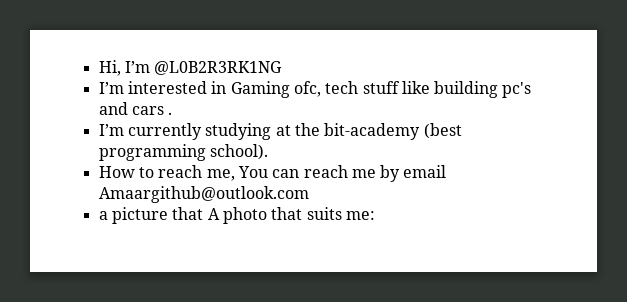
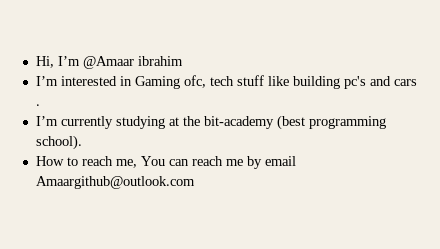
- Hi, I’m @L0B2R3RK1NG
+ Hi, I’m @Amaar ibrahim
- a picture that A photo that suits me:

